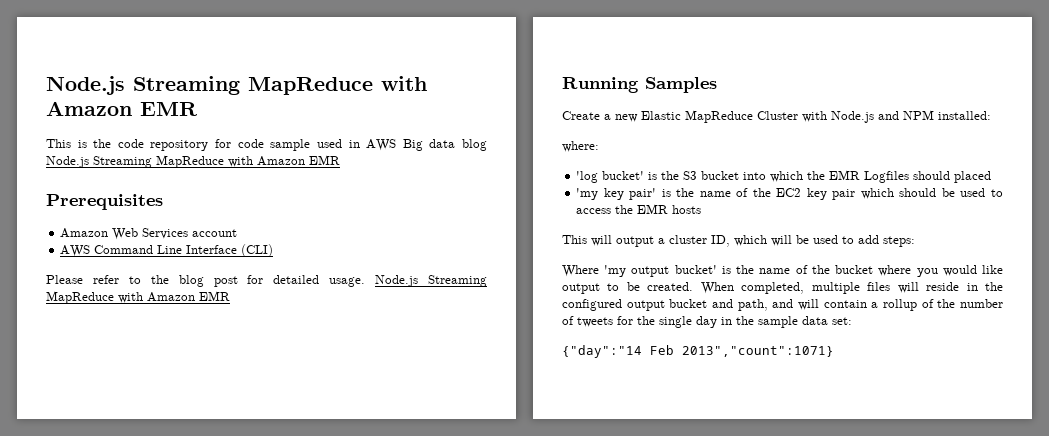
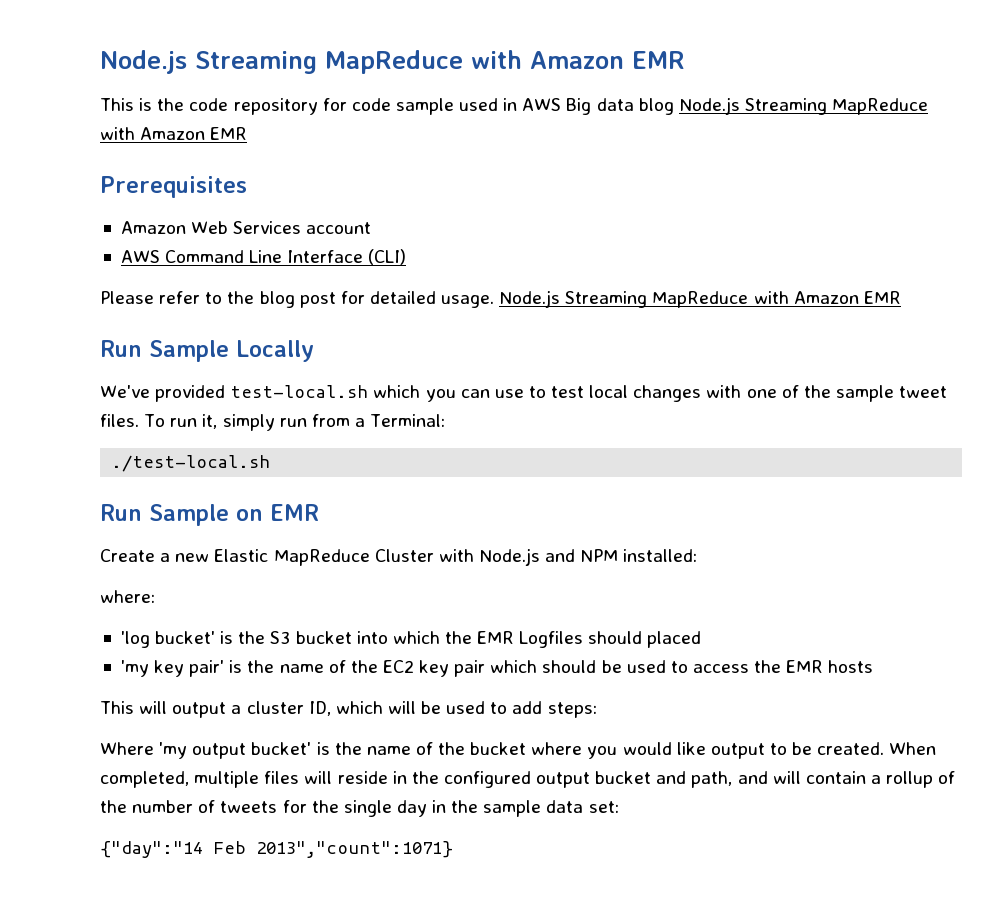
- Running Samples
+ Run Sample Locally
+ We've provided test-local.sh which you can use to test local changes with one of the sample tweet files. To run it, simply run from a Terminal:
+ ./test-local.sh
+ Run Sample on EMR

